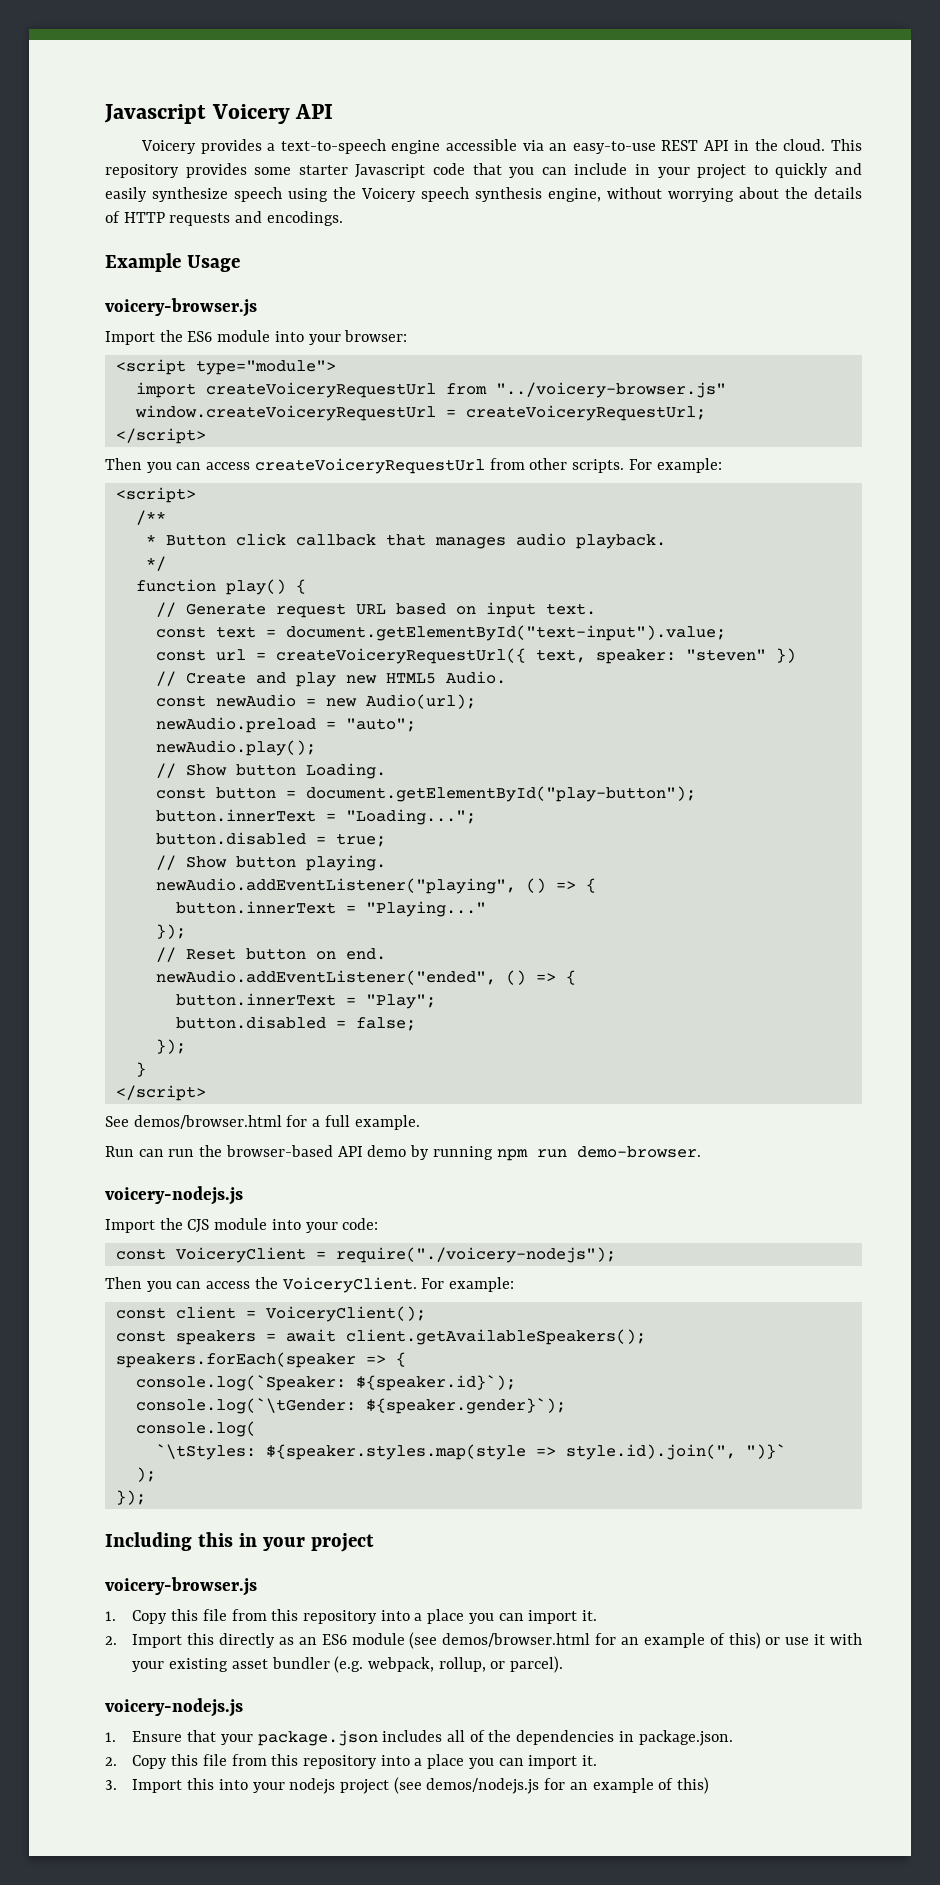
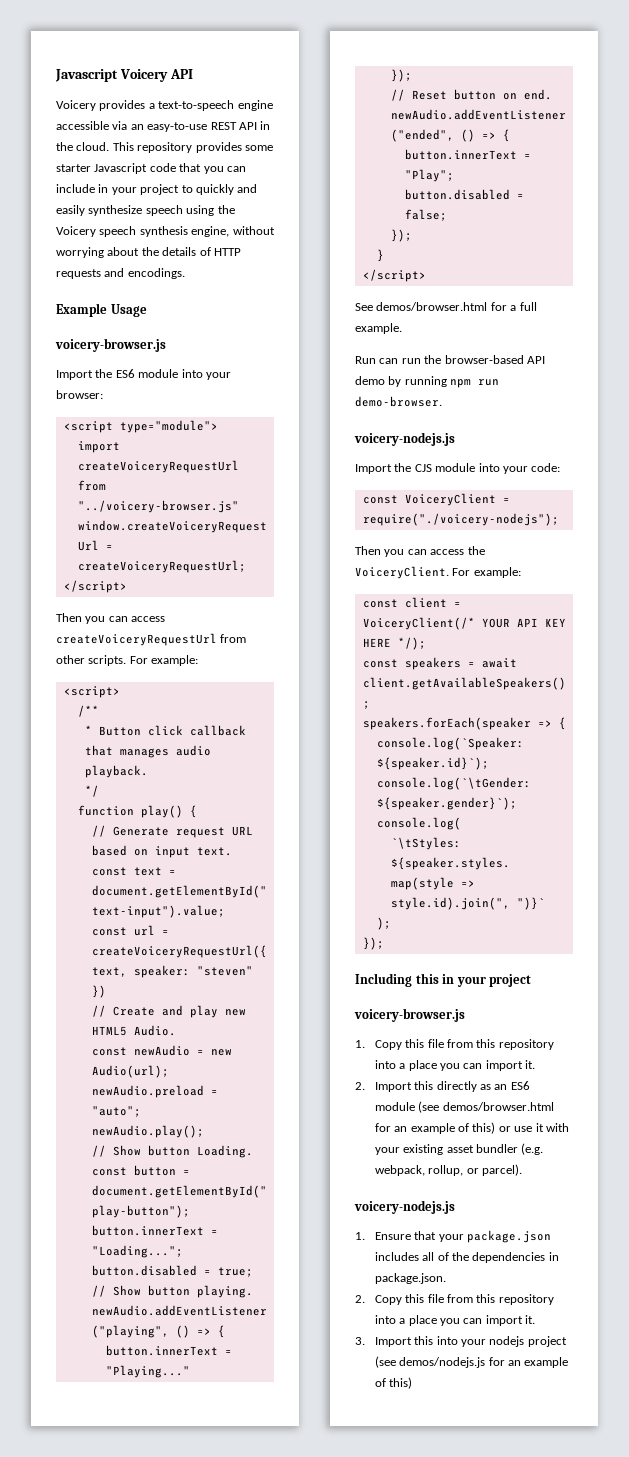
- const client = VoiceryClient();
+ const client = VoiceryClient(/* YOUR API KEY HERE */);

